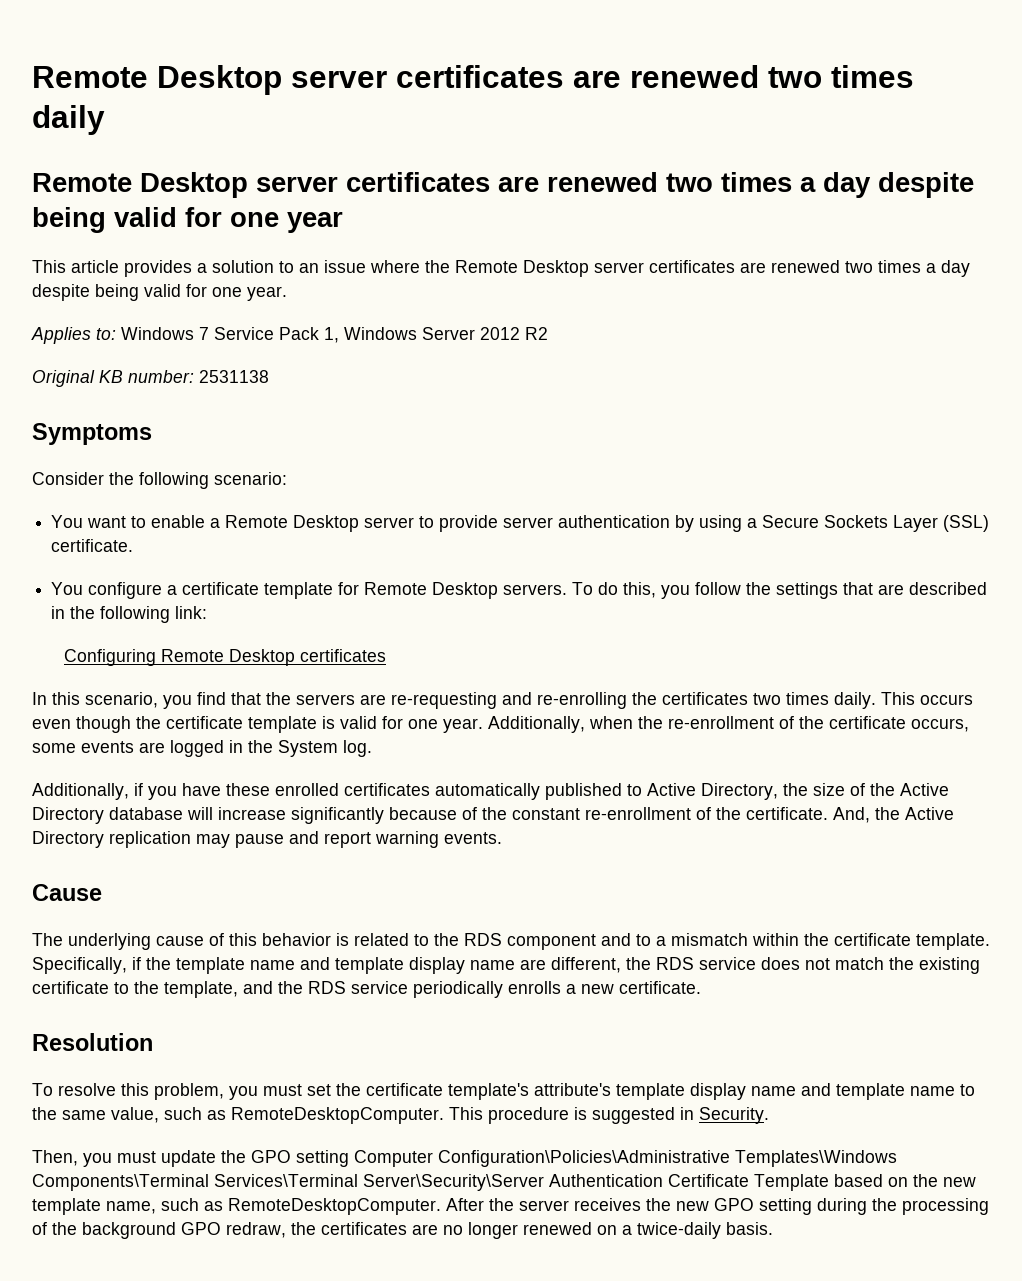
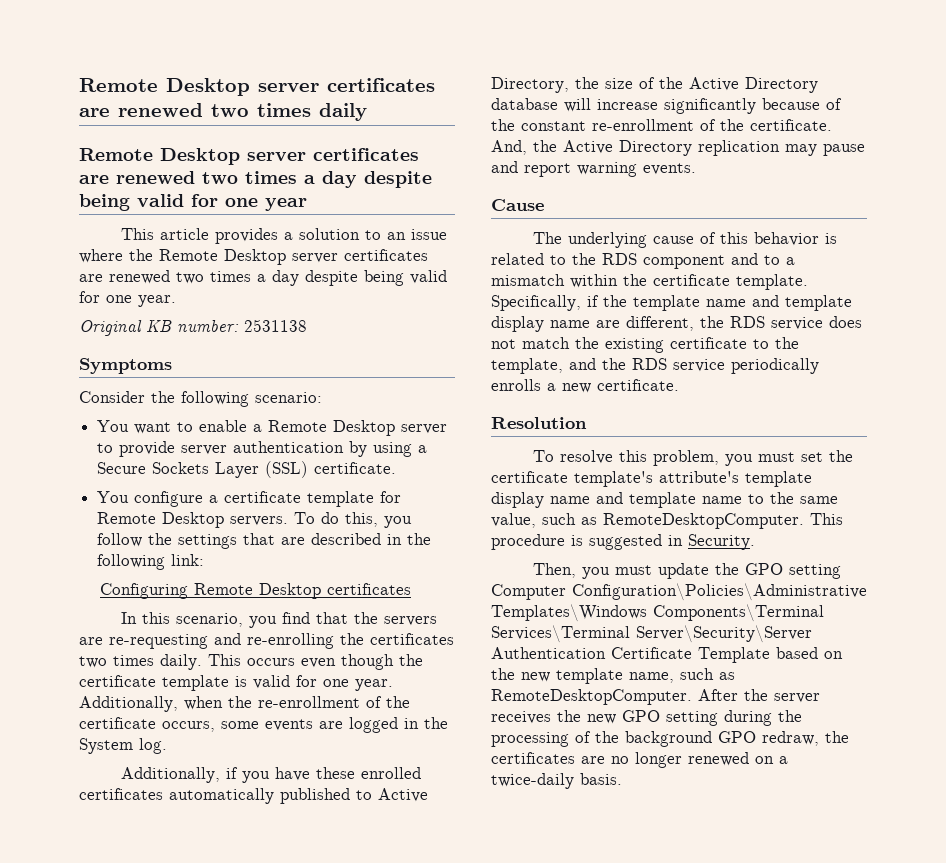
- Applies to: Windows 7 Service Pack 1, Windows Server 2012 R2

